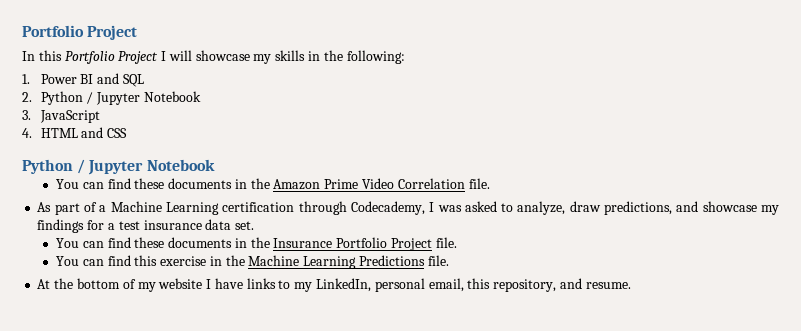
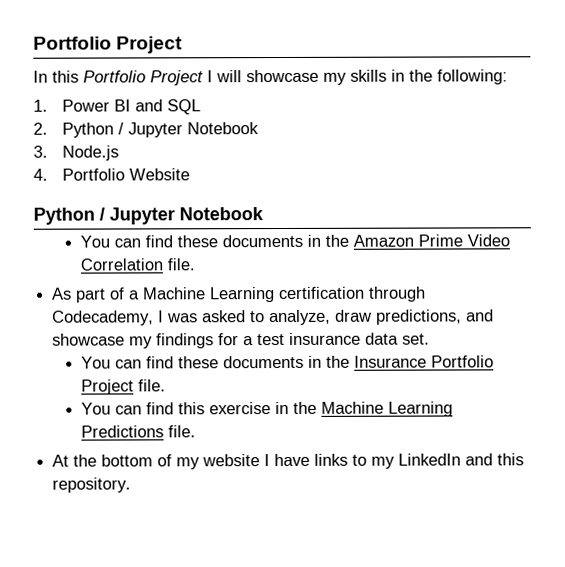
- 3. JavaScript
+ 3. Node.js
- 4. HTML and CSS
+ 4. Portfolio Website
- At the bottom of my website I have links to my LinkedIn, personal email, this repository, and resume.
+ At the bottom of my website I have links to my LinkedIn and this repository.

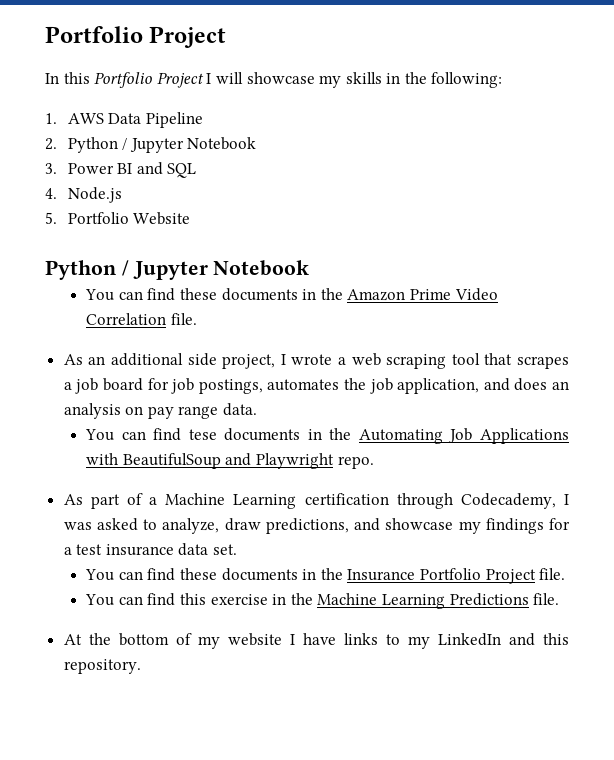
- 1. Power BI and SQL
+ 1. AWS Data Pipeline
- 3. Node.js
+ 3. Power BI and SQL
+ 4. Node.js
- 4. Portfolio Website
+ 5. Portfolio Website
+ As an additional side project, I wrote a web scraping tool that scrapes a job board for job postings, automates the job application, and does an analysis on pay range data.
+ You can find tese documents in the Automating Job Applications with BeautifulSoup and Playwright repo.

